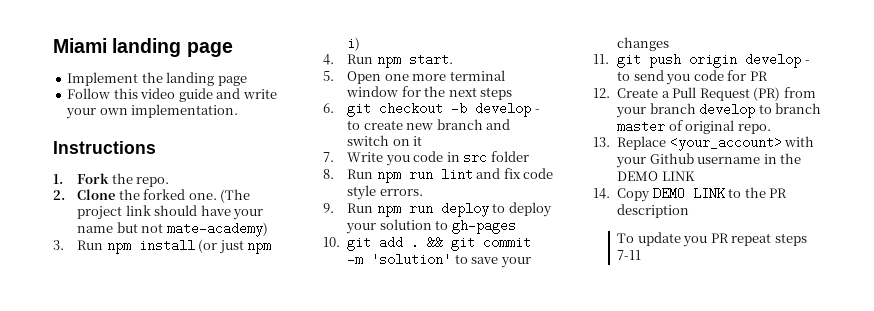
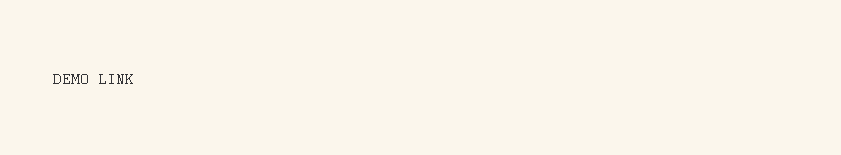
- Miami landing page
- Implement the landing page
- Follow this video guide and write your own implementation.
- Instructions
- 1. Fork the repo.
- 2. Clone the forked one. (The project link should have your name but not mate-academy)
- 3. Run npm install (or just npm i)
- 4. Run npm start.
- 5. Open one more terminal window for the next steps
- 6. git checkout -b develop - to create new branch and switch on it
- 7. Write you code in src folder
- 8. Run npm run lint and fix code style errors.
- 9. Run npm run deploy to deploy your solution to gh-pages
- 10. git add . && git commit -m 'solution' to save your changes
- 11. git push origin develop - to send you code for PR
- 12. Create a Pull Request (PR) from your branch develop to branch master of original repo.
- 13. Replace <your_account> with your Github username in the DEMO LINK
- 14. Copy DEMO LINK to the PR description
- To update you PR repeat steps 7-11
+ DEMO LINK

